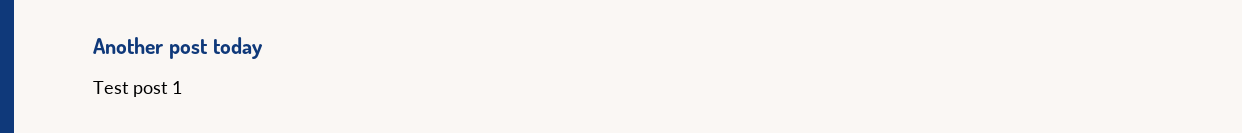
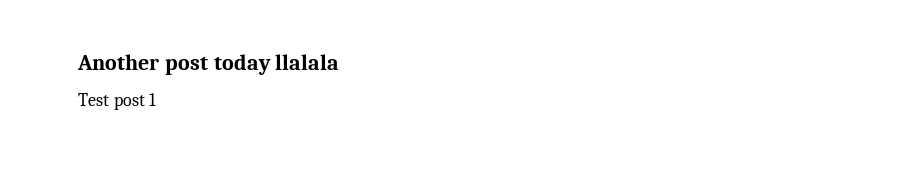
- Another post today
+ Another post today llalala

